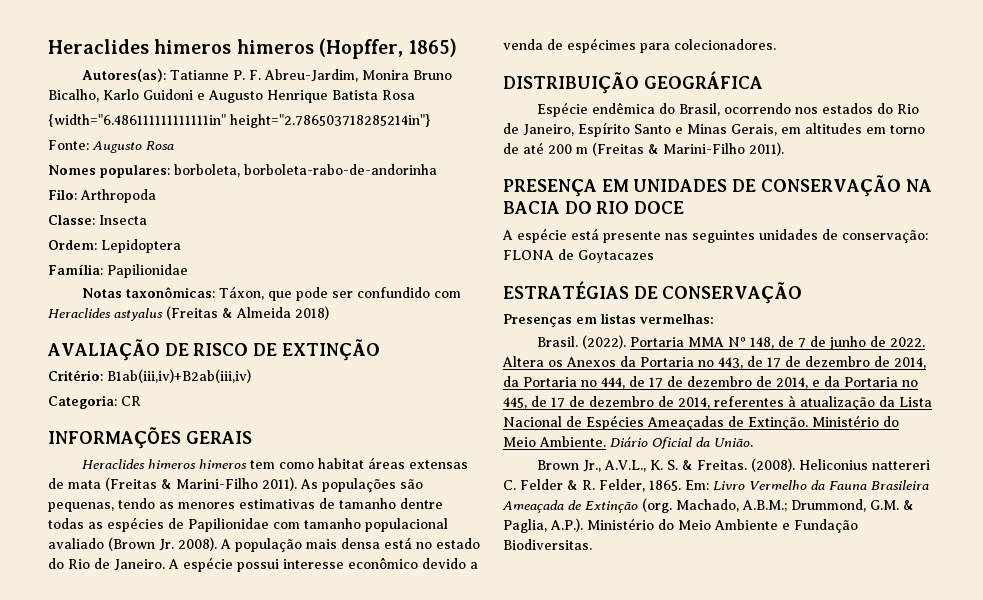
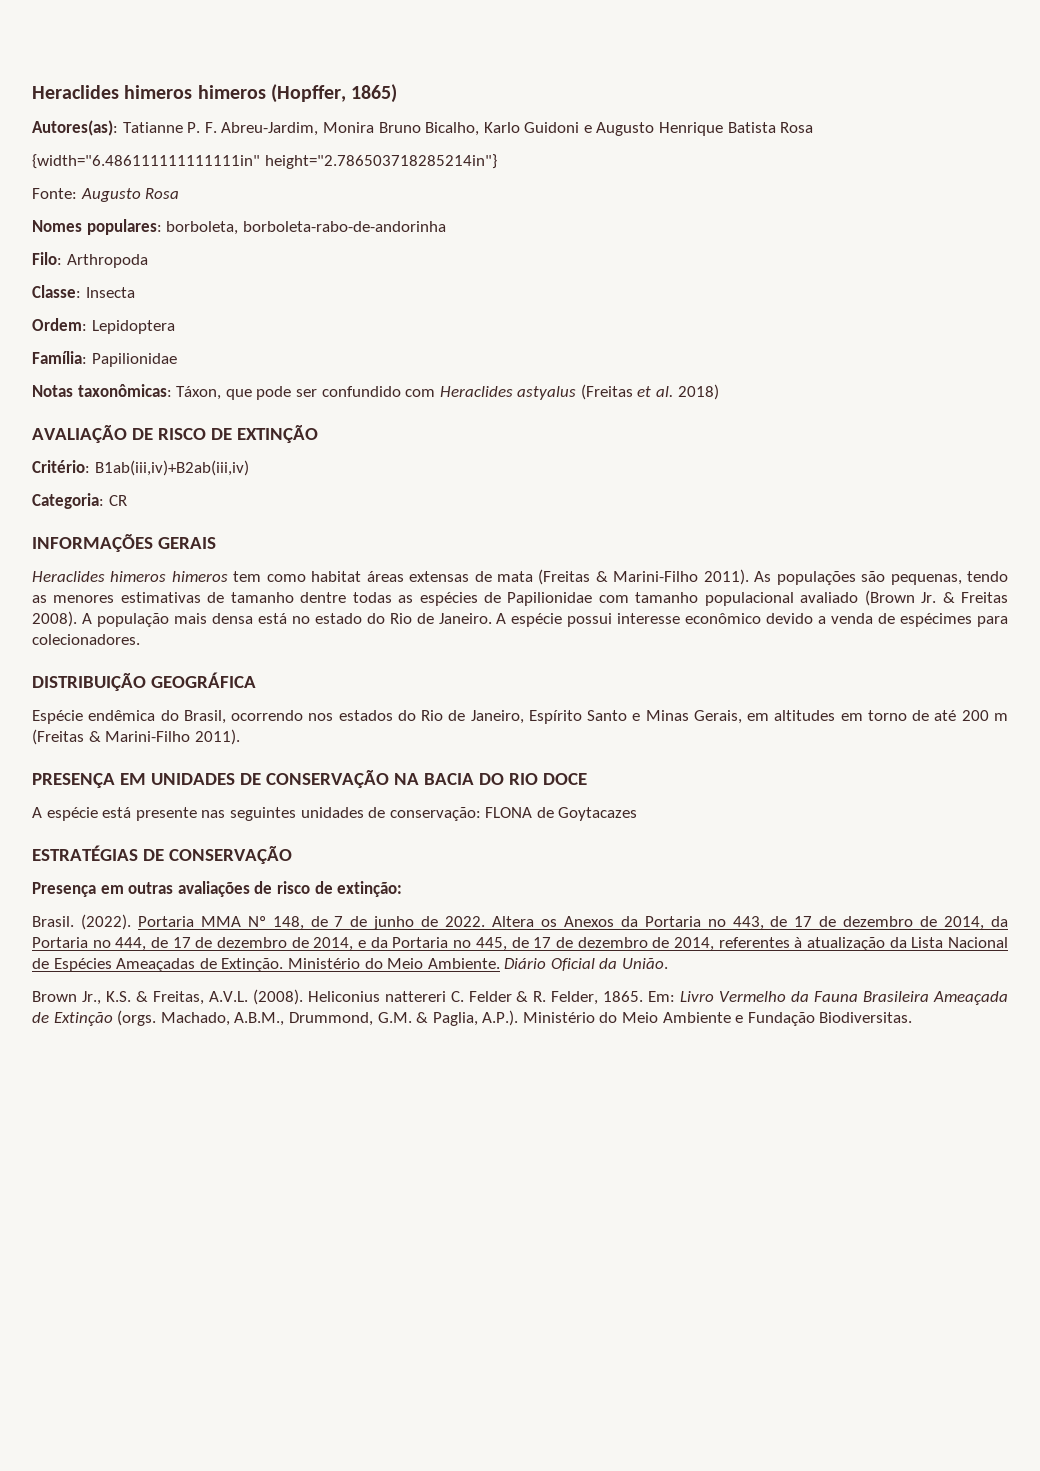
- Notas taxonômicas: Táxon, que pode ser confundido com Heraclides astyalus (Freitas & Almeida 2018)
+ Notas taxonômicas: Táxon, que pode ser confundido com Heraclides astyalus (Freitas et al. 2018)
- As populações são pequenas, tendo as menores estimativas de tamanho dentre todas as espécies de Papilionidae com tamanho populacional avaliado (Brown Jr. 2008).
+ As populações são pequenas, tendo as menores estimativas de tamanho dentre todas as espécies de Papilionidae com tamanho populacional avaliado (Brown Jr. & Freitas 2008).
- Presenças em listas vermelhas:
+ Presença em outras avaliações de risco de extinção:
- Brown Jr., A.V.L., K. S. & Freitas. (2008).
+ Brown Jr., K.S. & Freitas, A.V.L. (2008).
- Em: Livro Vermelho da Fauna Brasileira Ameaçada de Extinção (org. Machado, A.B.M.; Drummond, G.M. & Paglia, A.P.). Ministério do Meio Ambiente e Fundação Biodiversitas.
+ Em: Livro Vermelho da Fauna Brasileira Ameaçada de Extinção (orgs. Machado, A.B.M., Drummond, G.M. & Paglia, A.P.). Ministério do Meio Ambiente e Fundação Biodiversitas.

